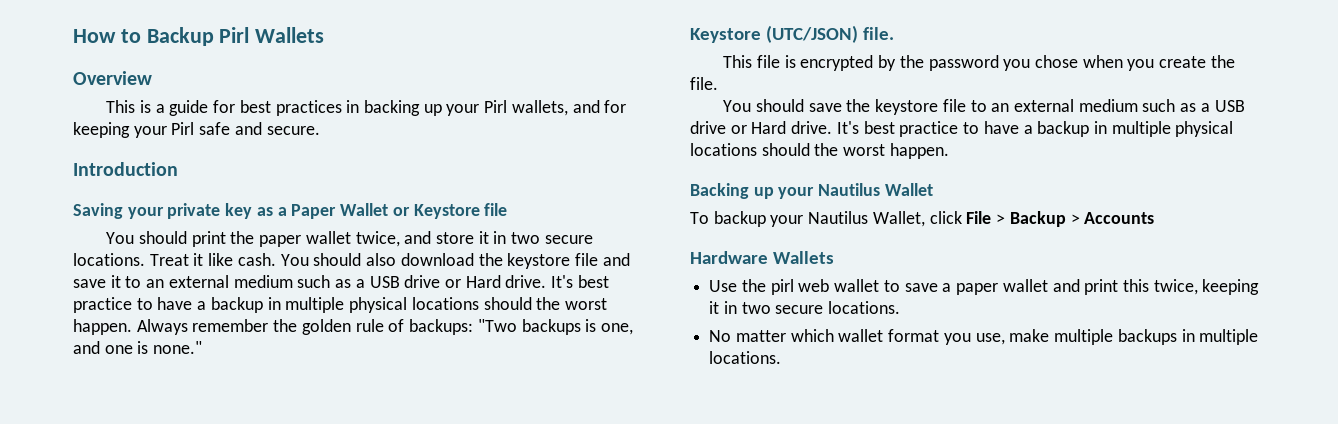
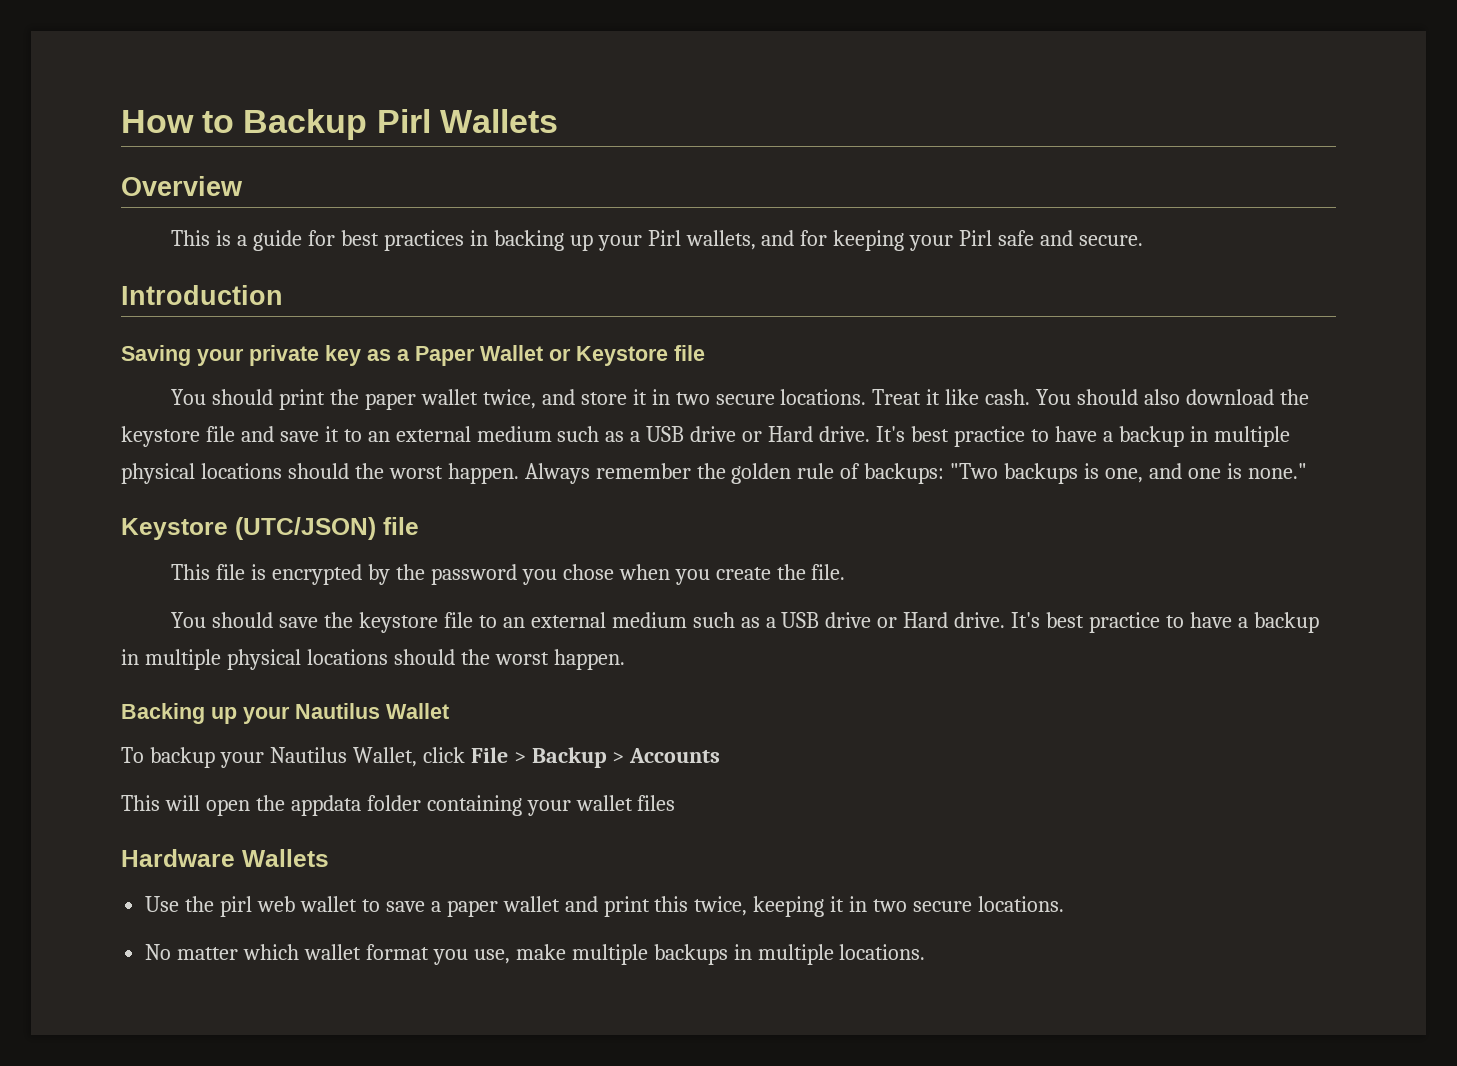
- Keystore (UTC/JSON) file.
+ Keystore (UTC/JSON) file
+ This will open the appdata folder containing your wallet files

